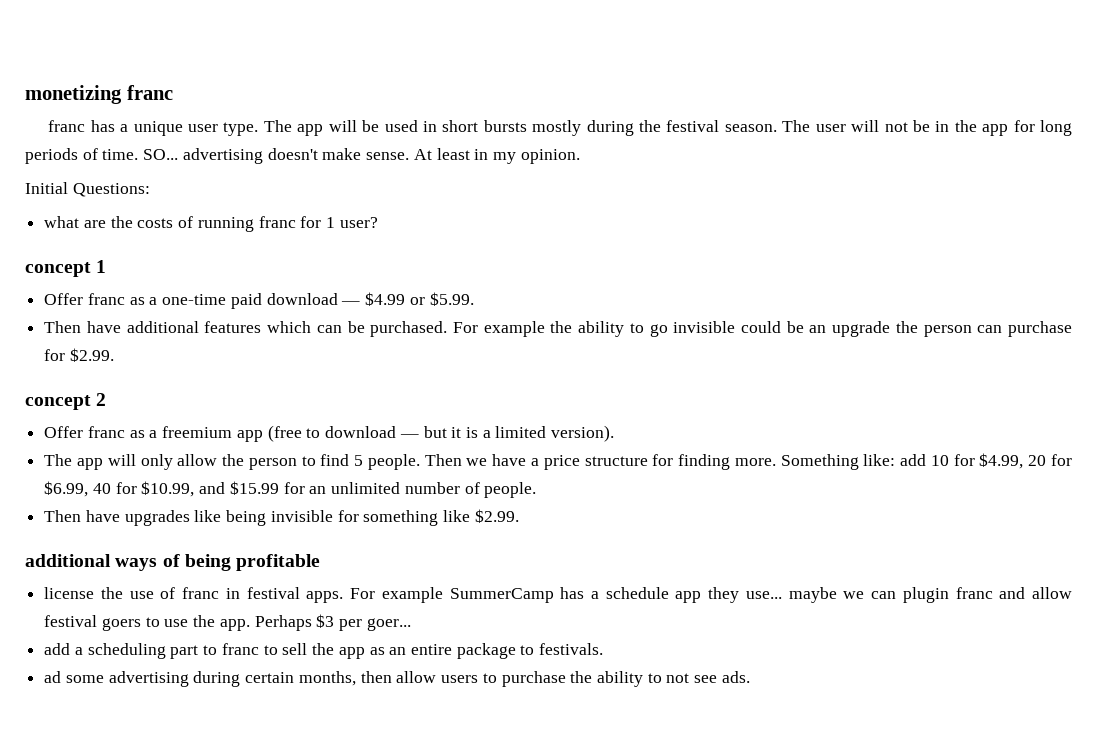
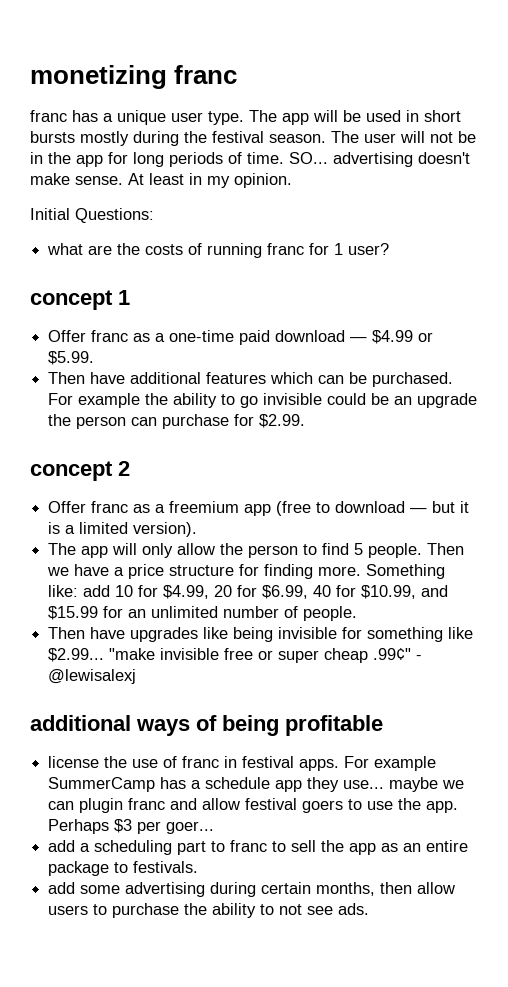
- Then have upgrades like being invisible for something like $2.99.
+ Then have upgrades like being invisible for something like $2.99... "make invisible free or super cheap .99¢" - @lewisalexj
- ad some advertising during certain months, then allow users to purchase the ability to not see ads.
+ add some advertising during certain months, then allow users to purchase the ability to not see ads.

